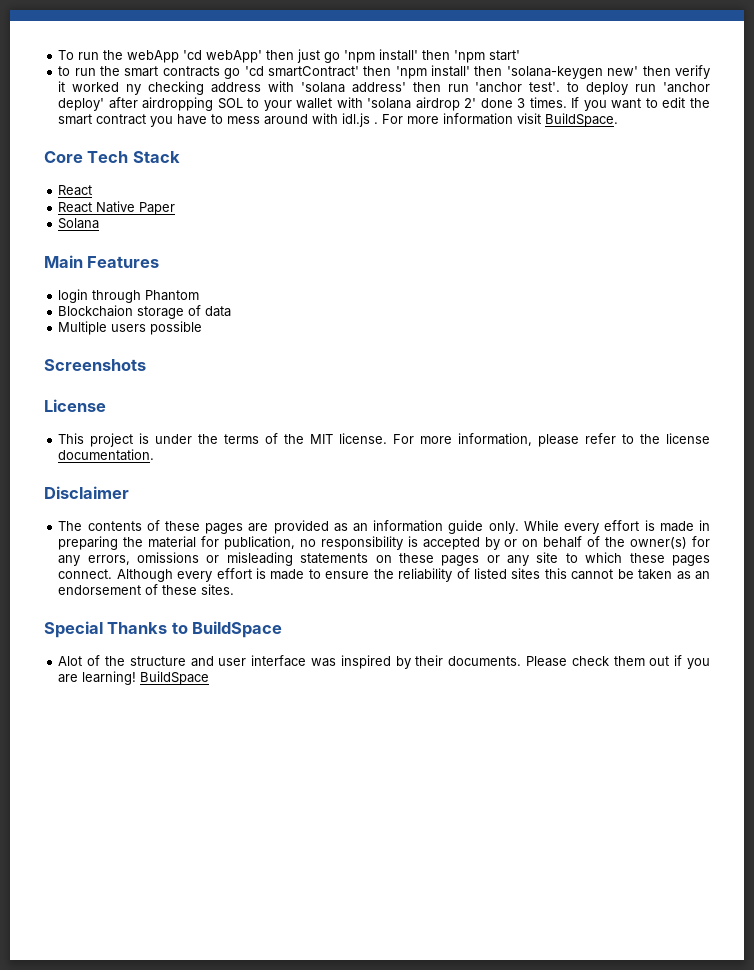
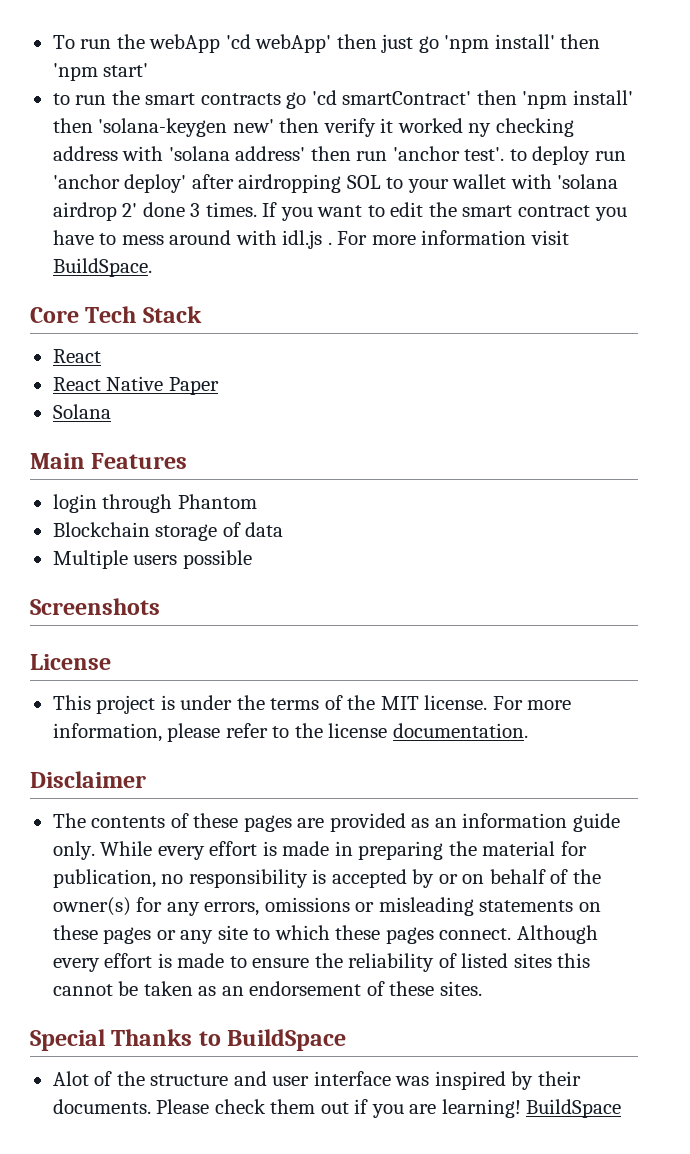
- Blockchaion storage of data
+ Blockchain storage of data

